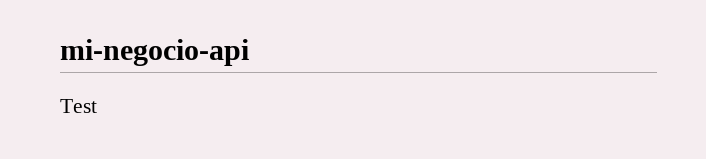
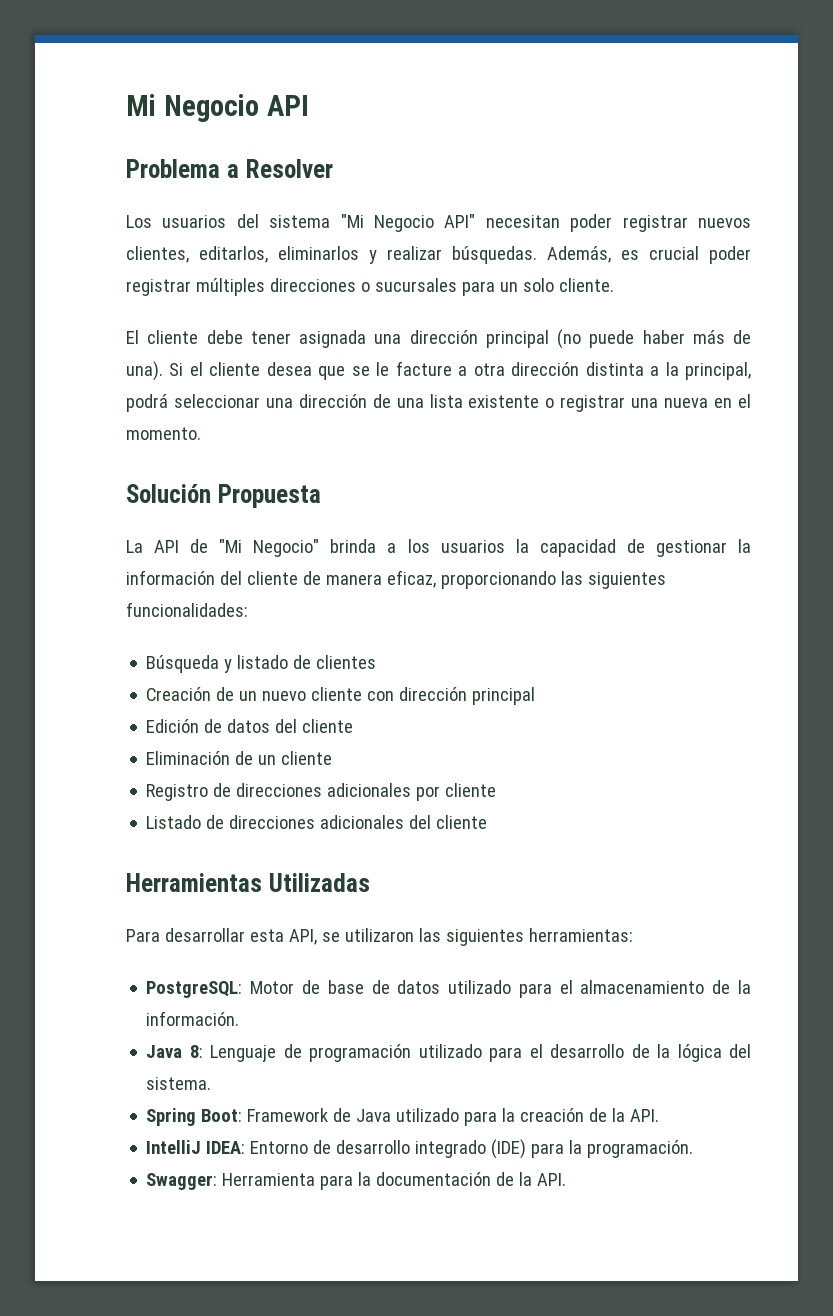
- mi-negocio-api
- Test
+ Mi Negocio API
+ Problema a Resolver
+ Los usuarios del sistema "Mi Negocio API" necesitan poder registrar nuevos clientes, editarlos, eliminarlos y realizar búsquedas. Además, es crucial poder registrar múltiples direcciones o sucursales para un solo cliente.
+ El cliente debe tener asignada una dirección principal (no puede haber más de una). Si el cliente desea que se le facture a otra dirección distinta a la principal, podrá seleccionar una dirección de una lista existente o registrar una nueva en el momento.
+ Solución Propuesta
+ La API de "Mi Negocio" brinda a los usuarios la capacidad de gestionar la información del cliente de manera eficaz, proporcionando las siguientes funcionalidades:
+ Búsqueda y listado de clientes
+ Creación de un nuevo cliente con dirección principal
+ Edición de datos del cliente
+ Eliminación de un cliente
+ Registro de direcciones adicionales por cliente
+ Listado de direcciones adicionales del cliente
+ Herramientas Utilizadas
+ Para desarrollar esta API, se utilizaron las siguientes herramientas:
+ PostgreSQL: Motor de base de datos utilizado para el almacenamiento de la información.
+ Java 8: Lenguaje de programación utilizado para el desarrollo de la lógica del sistema.
+ Spring Boot: Framework de Java utilizado para la creación de la API.
+ IntelliJ IDEA: Entorno de desarrollo integrado (IDE) para la programación.
+ Swagger: Herramienta para la documentación de la API.

